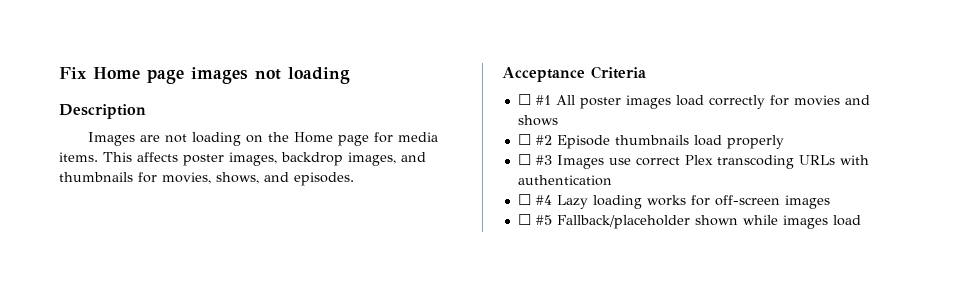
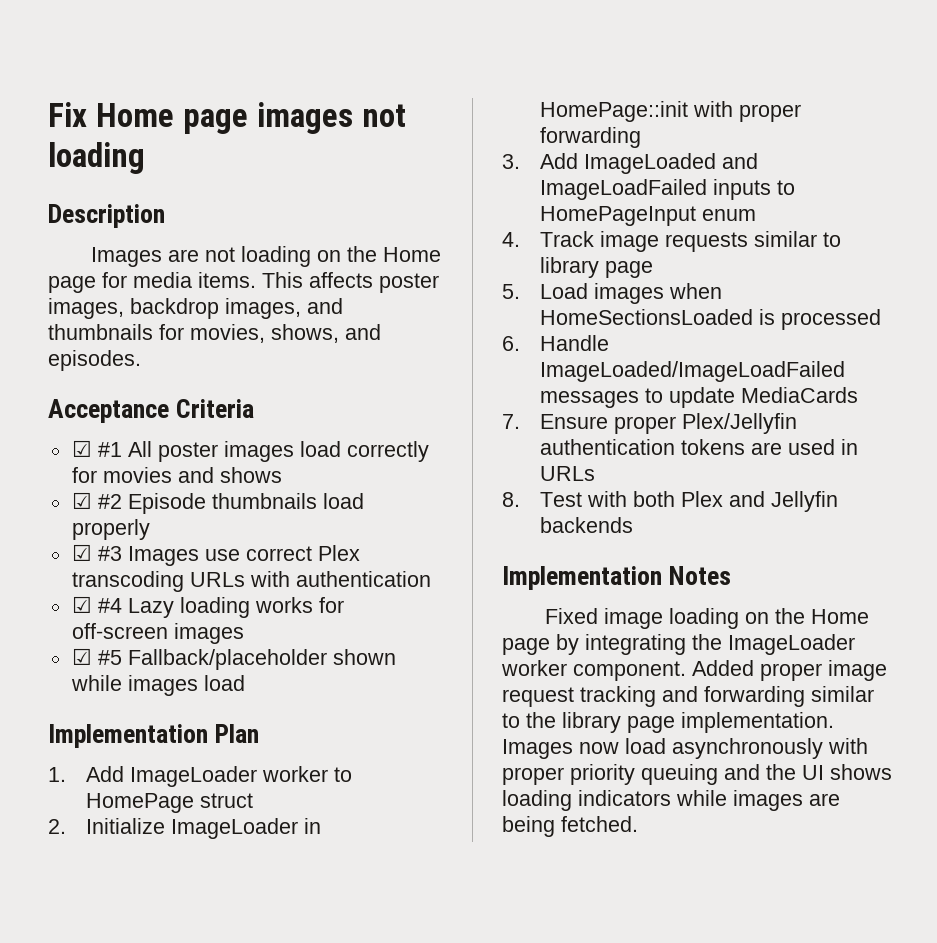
- ☐ #1 All poster images load correctly for movies and shows
+ ☑ #1 All poster images load correctly for movies and shows
- ☐ #2 Episode thumbnails load properly
+ ☑ #2 Episode thumbnails load properly
- ☐ #3 Images use correct Plex transcoding URLs with authentication
+ ☑ #3 Images use correct Plex transcoding URLs with authentication
- ☐ #4 Lazy loading works for off-screen images
+ ☑ #4 Lazy loading works for off-screen images
- ☐ #5 Fallback/placeholder shown while images load
+ ☑ #5 Fallback/placeholder shown while images load
+ Implementation Plan
+ 1. Add ImageLoader worker to HomePage struct
+ 2. Initialize ImageLoader in HomePage::init with proper forwarding
+ 3. Add ImageLoaded and ImageLoadFailed inputs to HomePageInput enum
+ 4. Track image requests similar to library page
+ 5. Load images when HomeSectionsLoaded is processed
+ 6. Handle ImageLoaded/ImageLoadFailed messages to update MediaCards
+ 7. Ensure proper Plex/Jellyfin authentication tokens are used in URLs
+ 8. Test with both Plex and Jellyfin backends
+ Implementation Notes
+ Fixed image loading on the Home page by integrating the ImageLoader worker component. Added proper image request tracking and forwarding similar to the library page implementation. Images now load asynchronously with proper priority queuing and the UI shows loading indicators while images are being fetched.

